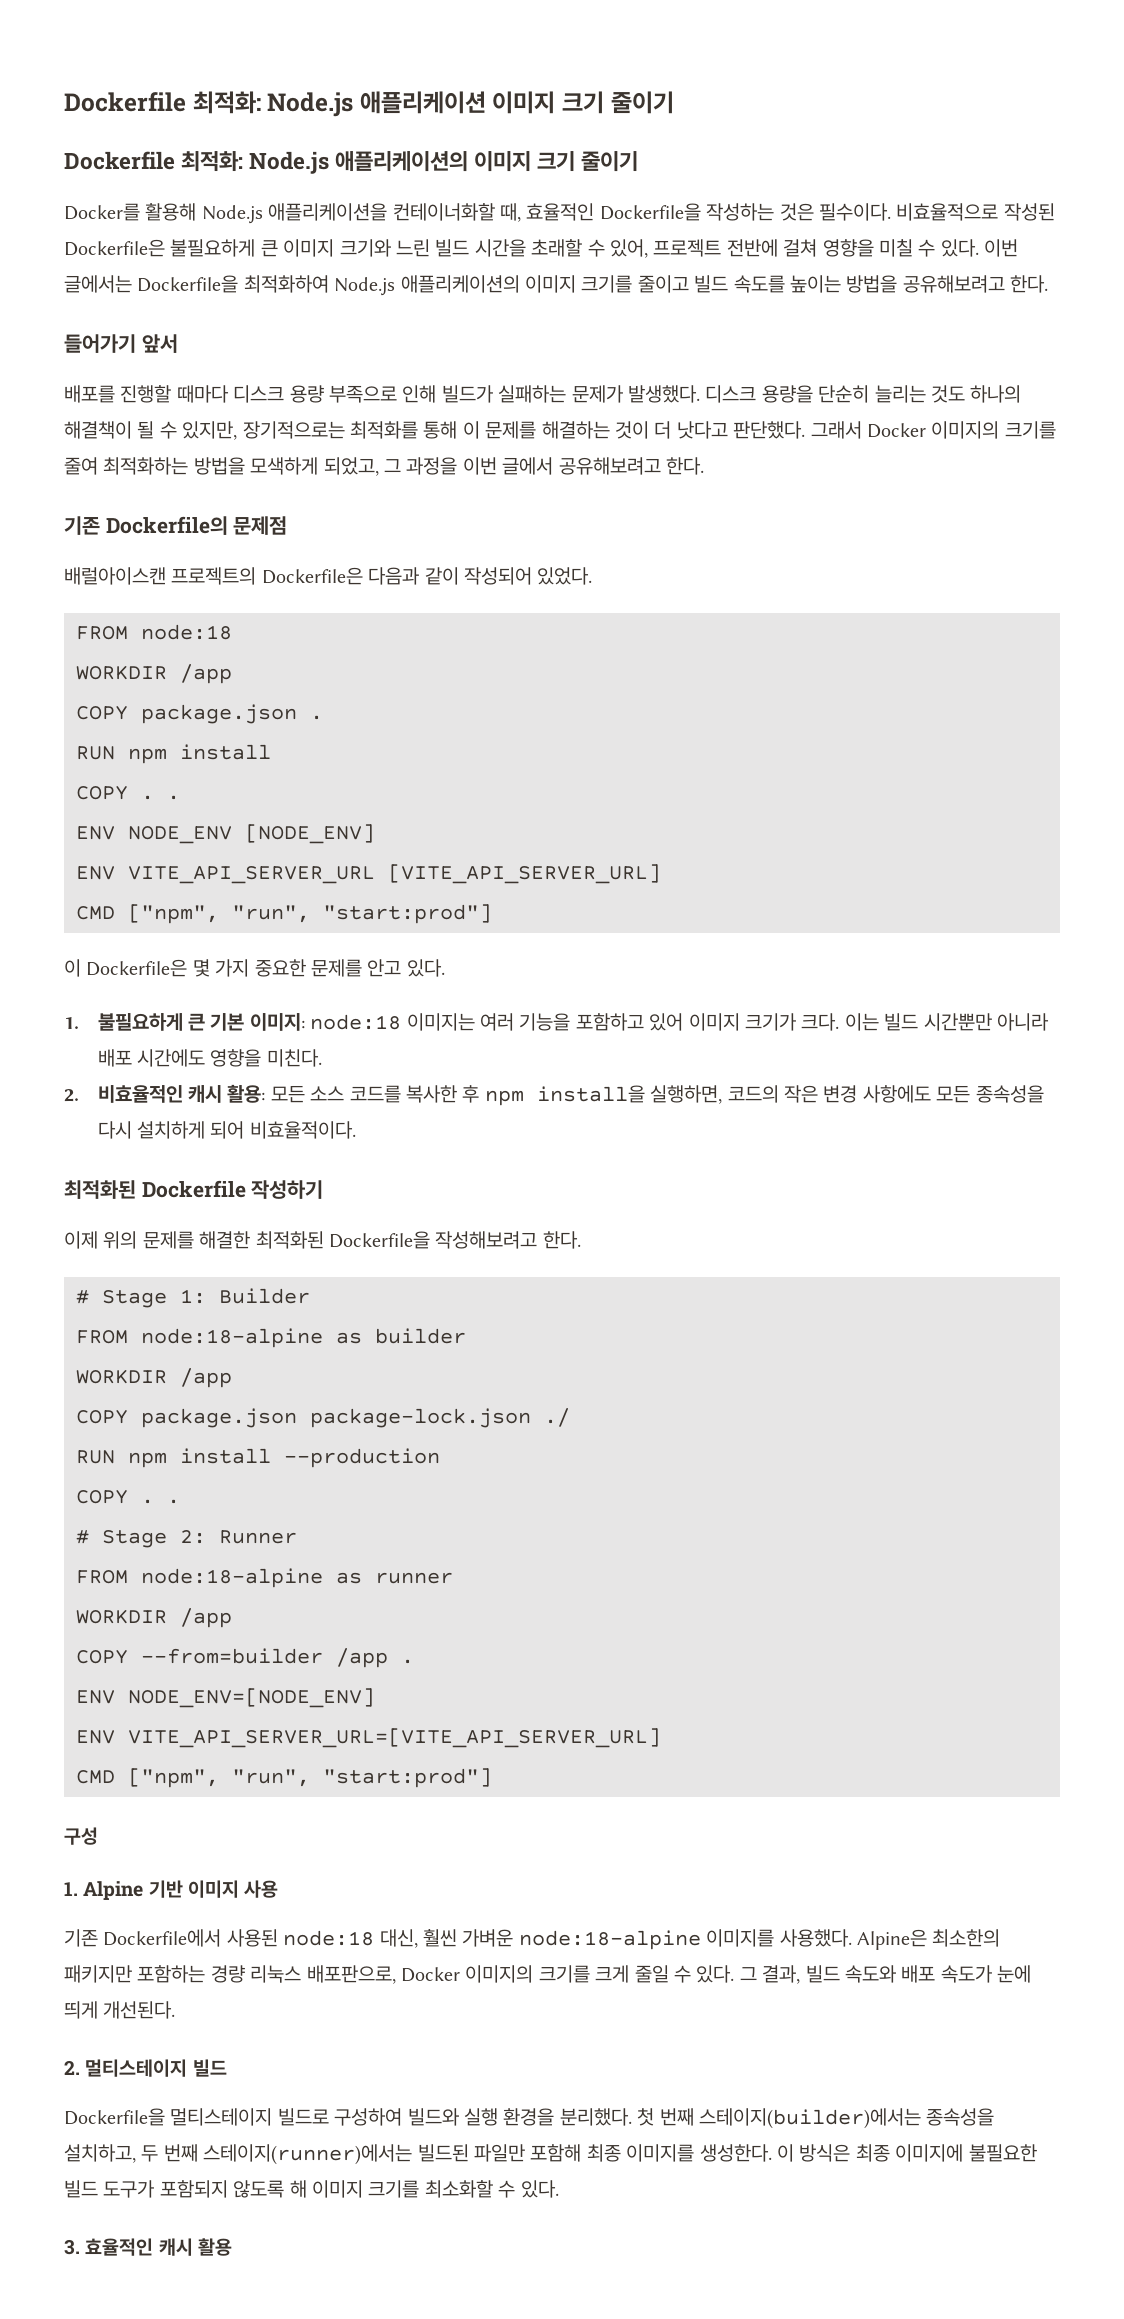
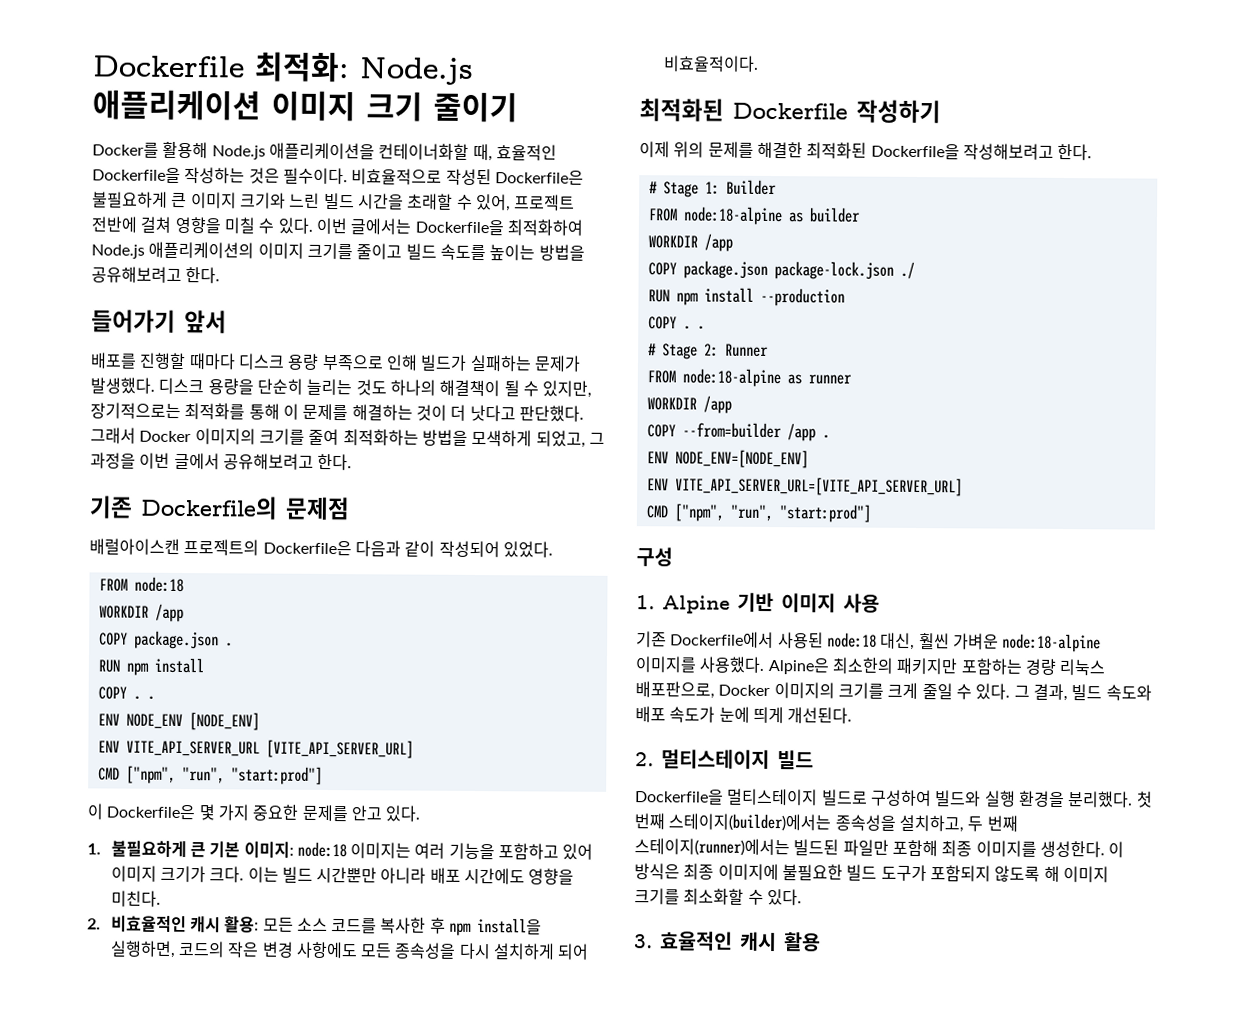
- Dockerfile 최적화: Node.js 애플리케이션의 이미지 크기 줄이기

